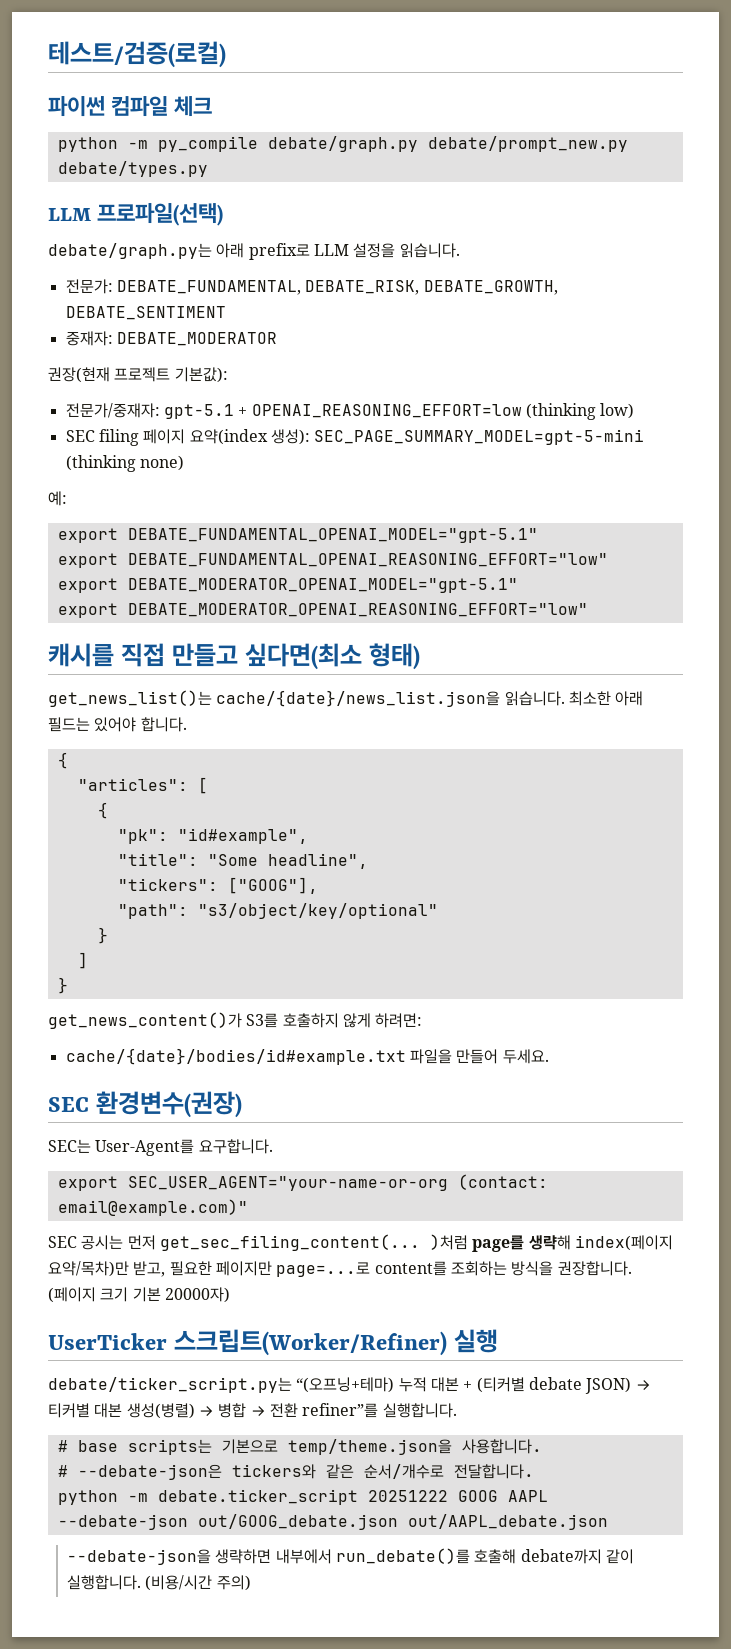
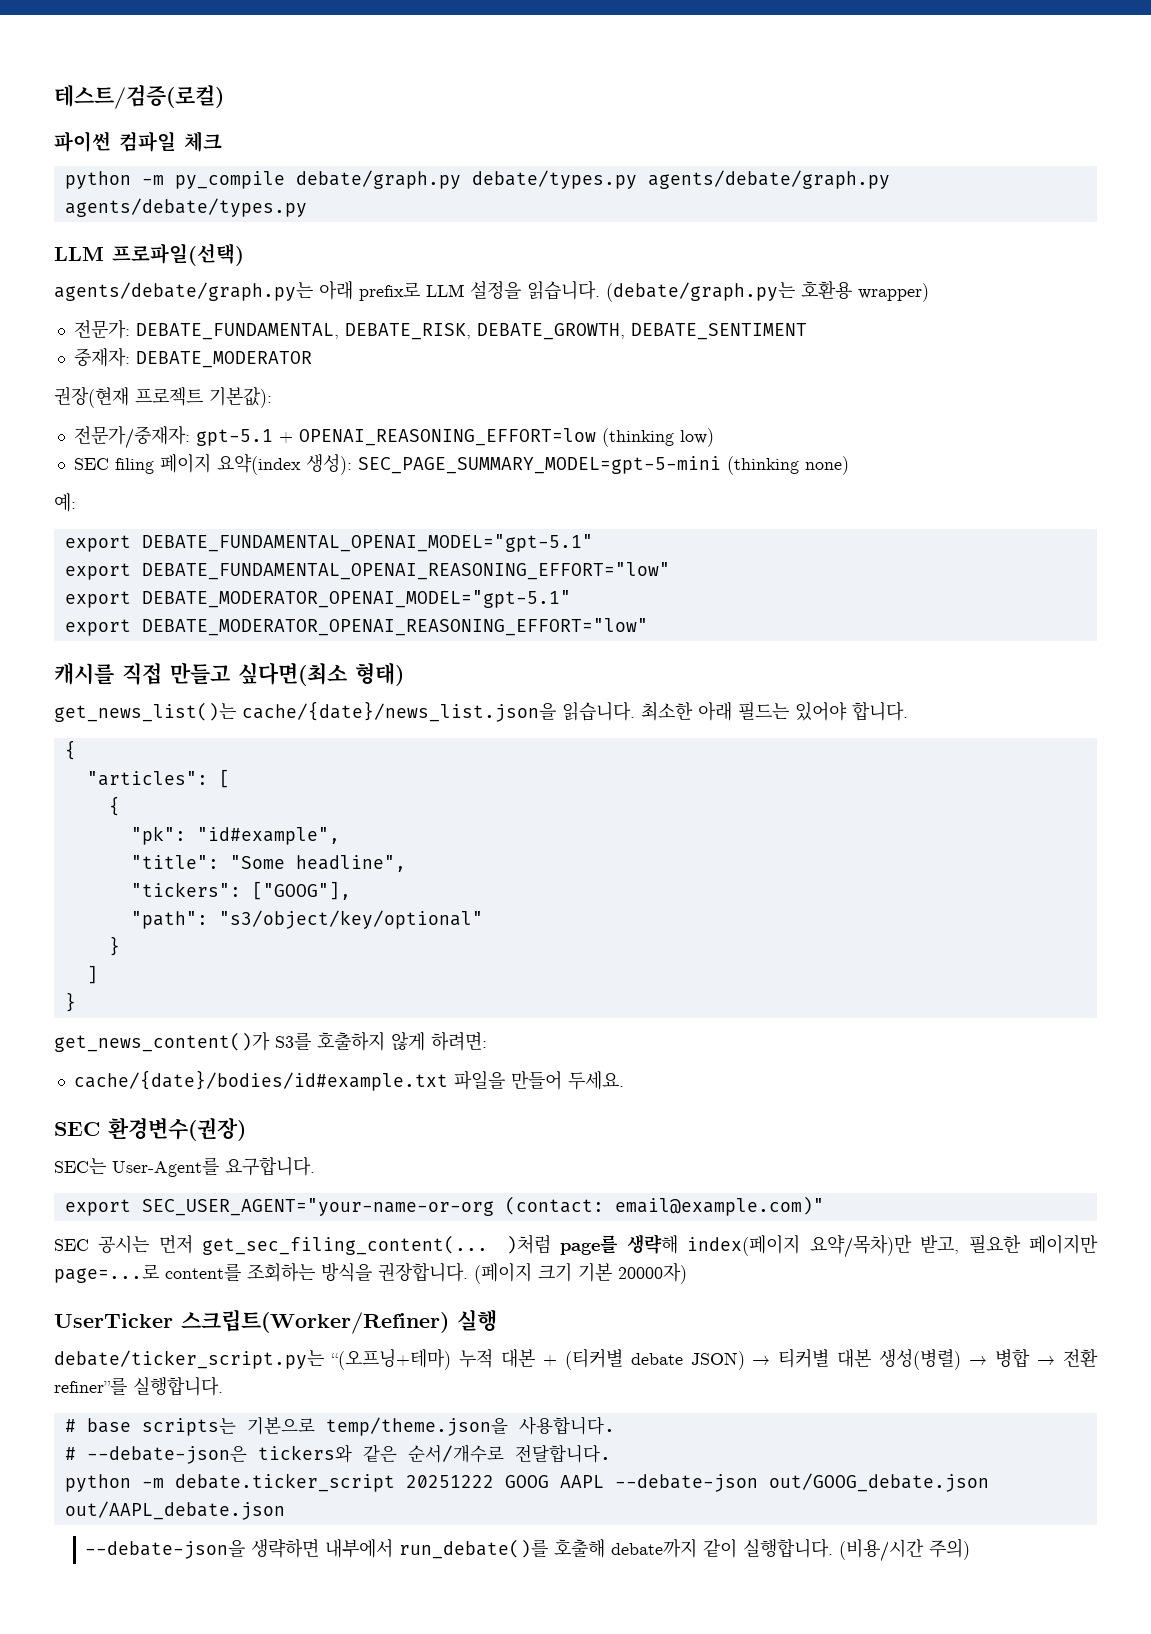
- python -m py_compile debate/graph.py debate/prompt_new.py debate/types.py
+ python -m py_compile debate/graph.py debate/types.py agents/debate/graph.py agents/debate/types.py
- debate/graph.py는 아래 prefix로 LLM 설정을 읽습니다.
+ agents/debate/graph.py는 아래 prefix로 LLM 설정을 읽습니다. (debate/graph.py는 호환용 wrapper)

